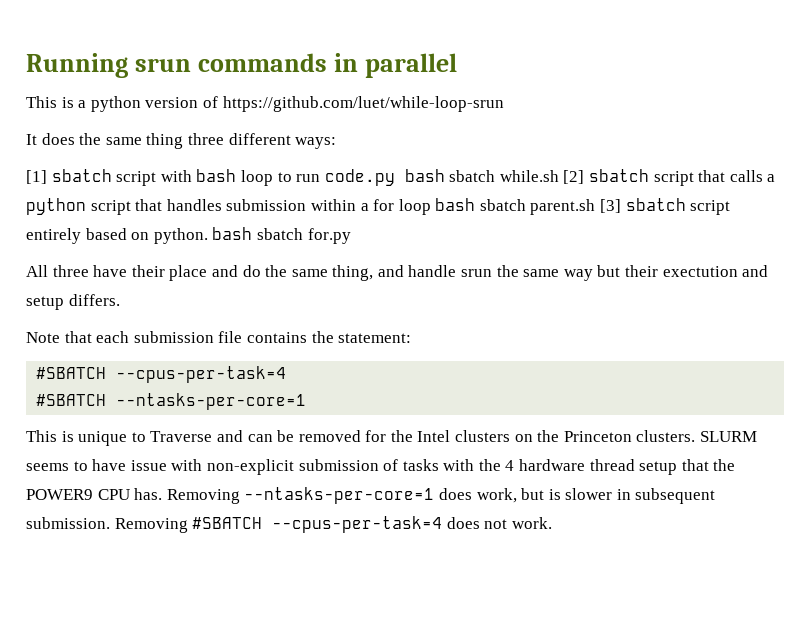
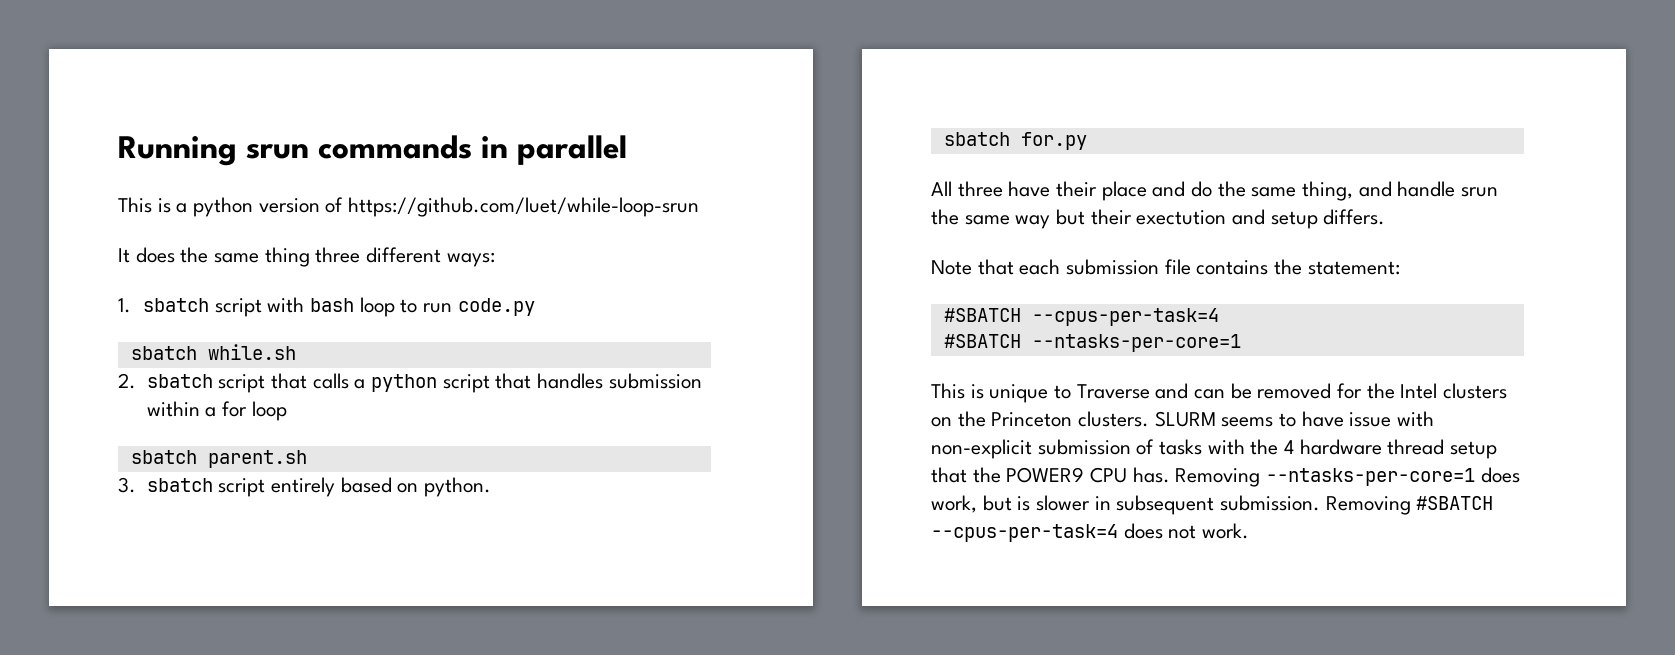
- [1] sbatch script with bash loop to run code.py bash sbatch while.sh [2] sbatch script that calls a python script that handles submission within a for loop bash sbatch parent.sh [3] sbatch script entirely based on python. bash sbatch for.py
+ 1. sbatch script with bash loop to run code.py
+ sbatch while.sh
+ 2. sbatch script that calls a python script that handles submission within a for loop
+ sbatch parent.sh
+ 3. sbatch script entirely based on python.
+ sbatch for.py

